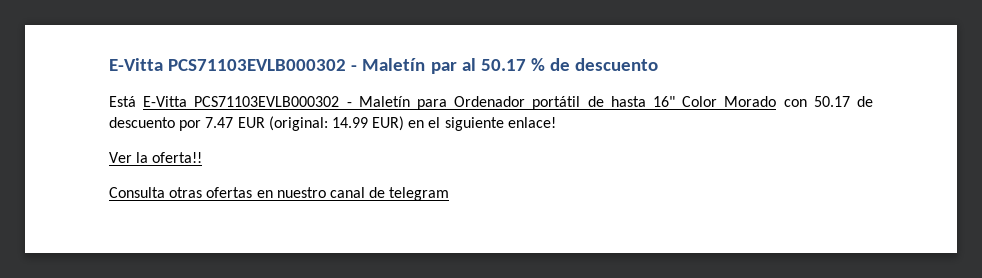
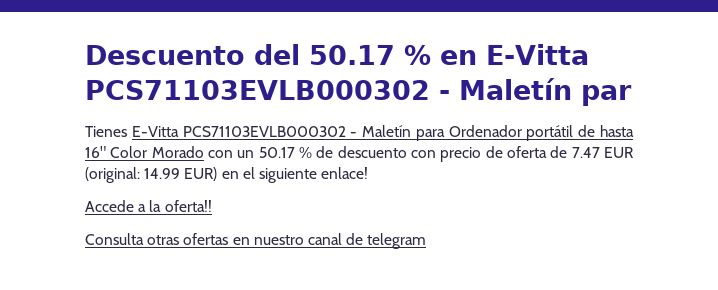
- E-Vitta PCS71103EVLB000302 - Maletín par al 50.17 % de descuento
- Está E-Vitta PCS71103EVLB000302 - Maletín para Ordenador portátil de hasta 16" Color Morado con 50.17 de descuento por 7.47 EUR (original: 14.99 EUR) en el siguiente enlace!
+ Descuento del 50.17 % en E-Vitta PCS71103EVLB000302 - Maletín par
+ Tienes E-Vitta PCS71103EVLB000302 - Maletín para Ordenador portátil de hasta 16" Color Morado con un 50.17 % de descuento con precio de oferta de 7.47 EUR (original: 14.99 EUR) en el siguiente enlace!
- Ver la oferta!!
+ Accede a la oferta!!

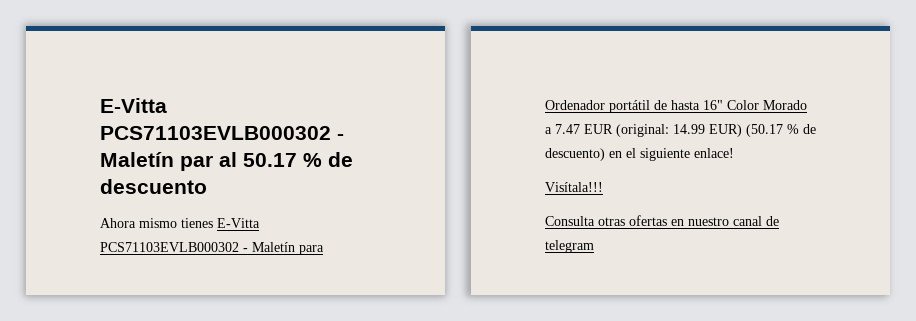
- Descuento del 50.17 % en E-Vitta PCS71103EVLB000302 - Maletín par
- Tienes E-Vitta PCS71103EVLB000302 - Maletín para Ordenador portátil de hasta 16" Color Morado con un 50.17 % de descuento con precio de oferta de 7.47 EUR (original: 14.99 EUR) en el siguiente enlace!
+ E-Vitta PCS71103EVLB000302 - Maletín par al 50.17 % de descuento
+ Ahora mismo tienes E-Vitta PCS71103EVLB000302 - Maletín para Ordenador portátil de hasta 16" Color Morado a 7.47 EUR (original: 14.99 EUR) (50.17 % de descuento) en el siguiente enlace!
- Accede a la oferta!!
+ Visítala!!!

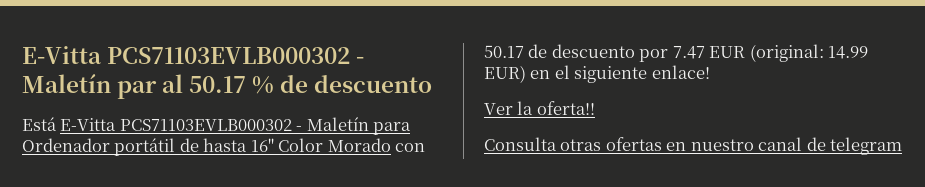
- Ahora mismo tienes E-Vitta PCS71103EVLB000302 - Maletín para Ordenador portátil de hasta 16" Color Morado a 7.47 EUR (original: 14.99 EUR) (50.17 % de descuento) en el siguiente enlace!
+ Está E-Vitta PCS71103EVLB000302 - Maletín para Ordenador portátil de hasta 16" Color Morado con 50.17 de descuento por 7.47 EUR (original: 14.99 EUR) en el siguiente enlace!
- Visítala!!!
+ Ver la oferta!!

